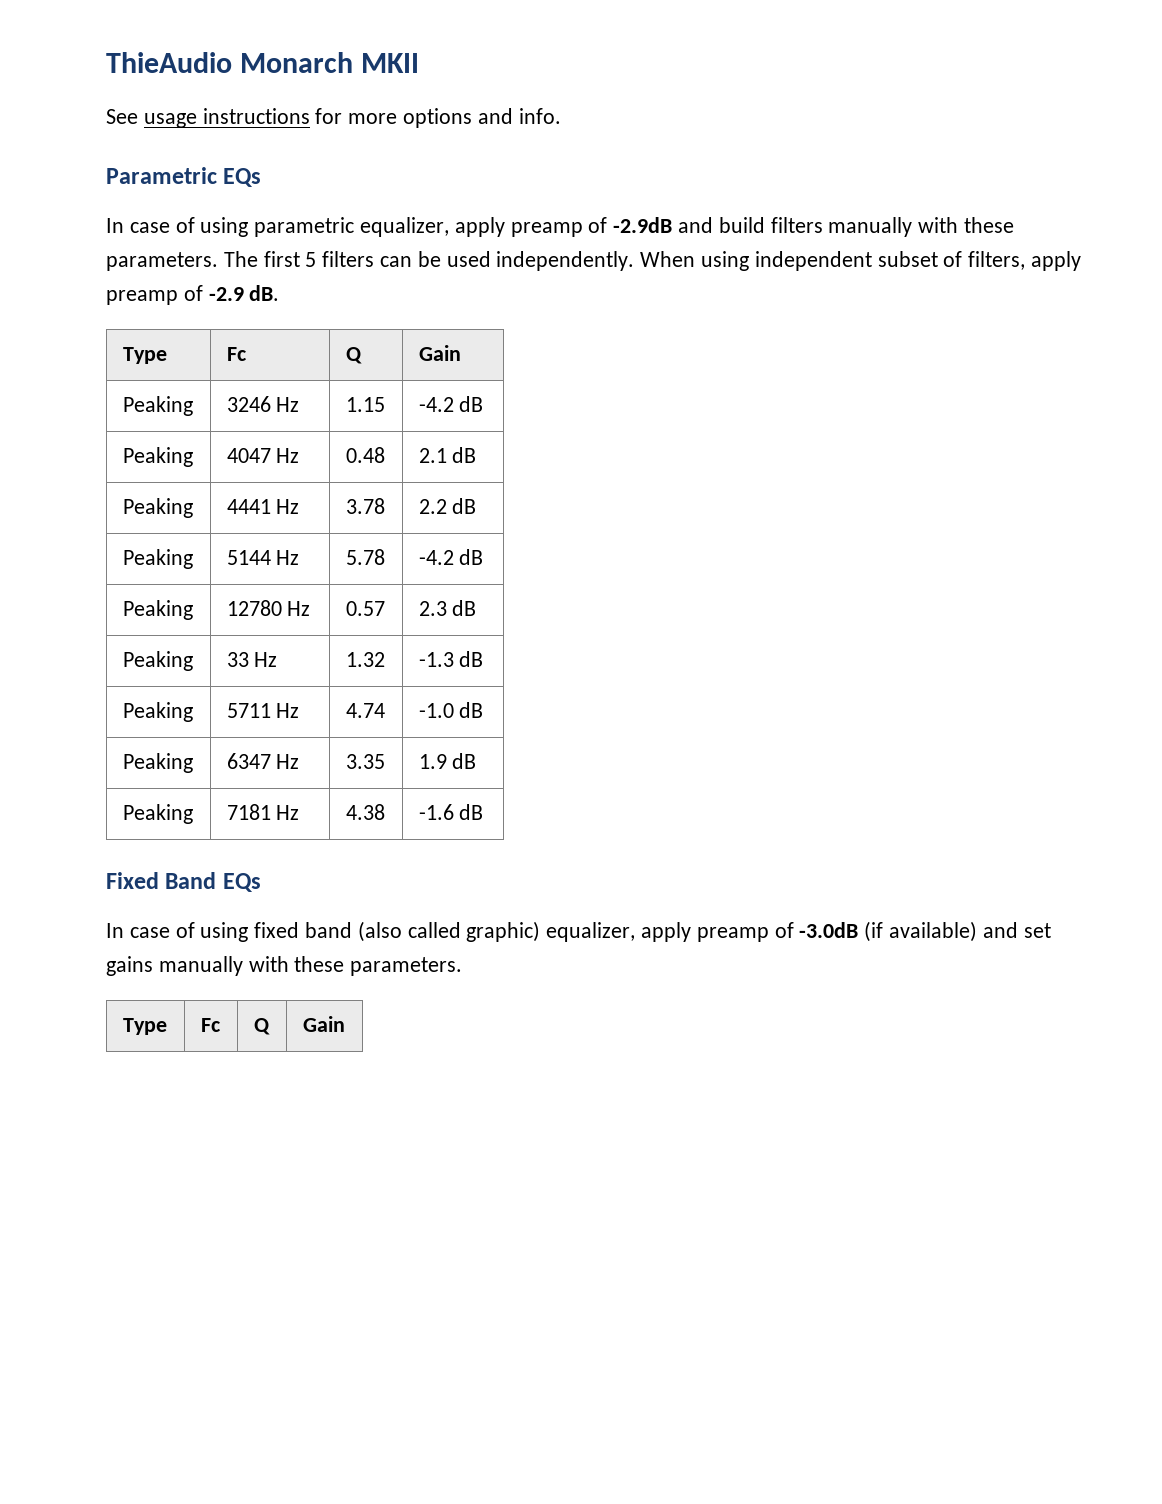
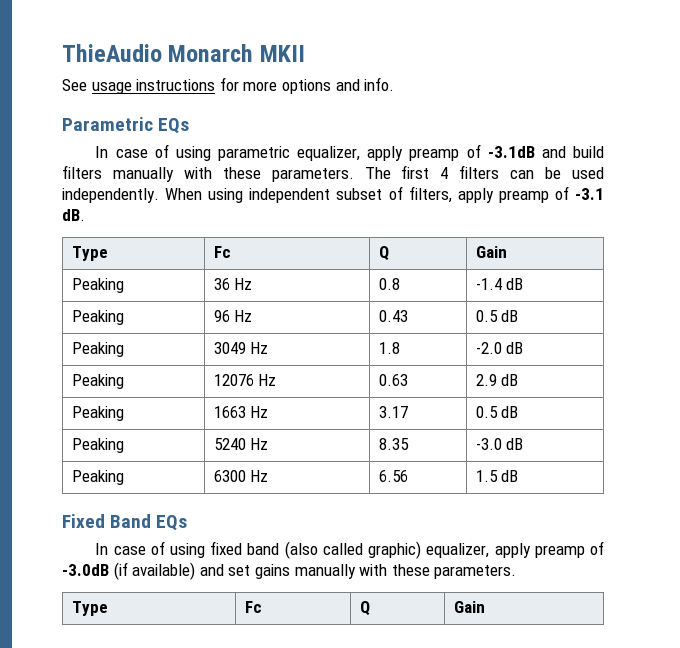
- In case of using parametric equalizer, apply preamp of -2.9dB and build filters manually with these parameters.
+ In case of using parametric equalizer, apply preamp of -3.1dB and build filters manually with these parameters.
- The first 5 filters can be used independently.
+ The first 4 filters can be used independently.
- When using independent subset of filters, apply preamp of -2.9 dB.
+ When using independent subset of filters, apply preamp of -3.1 dB.
- Peaking | 3246 Hz | 1.15 | -4.2 dB
- Peaking | 4047 Hz | 0.48 | 2.1 dB
- Peaking | 4441 Hz | 3.78 | 2.2 dB
- Peaking | 5144 Hz | 5.78 | -4.2 dB
- Peaking | 12780 Hz | 0.57 | 2.3 dB
- Peaking | 33 Hz | 1.32 | -1.3 dB
- Peaking | 5711 Hz | 4.74 | -1.0 dB
- Peaking | 6347 Hz | 3.35 | 1.9 dB
- Peaking | 7181 Hz | 4.38 | -1.6 dB
+ Peaking | 36 Hz | 0.8 | -1.4 dB
+ Peaking | 96 Hz | 0.43 | 0.5 dB
+ Peaking | 3049 Hz | 1.8 | -2.0 dB
+ Peaking | 12076 Hz | 0.63 | 2.9 dB
+ Peaking | 1663 Hz | 3.17 | 0.5 dB
+ Peaking | 5240 Hz | 8.35 | -3.0 dB
+ Peaking | 6300 Hz | 6.56 | 1.5 dB

